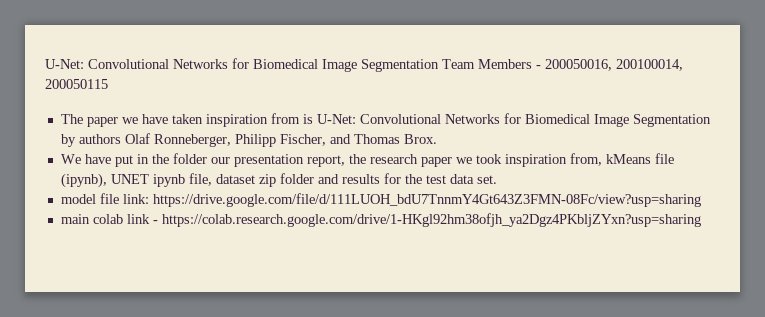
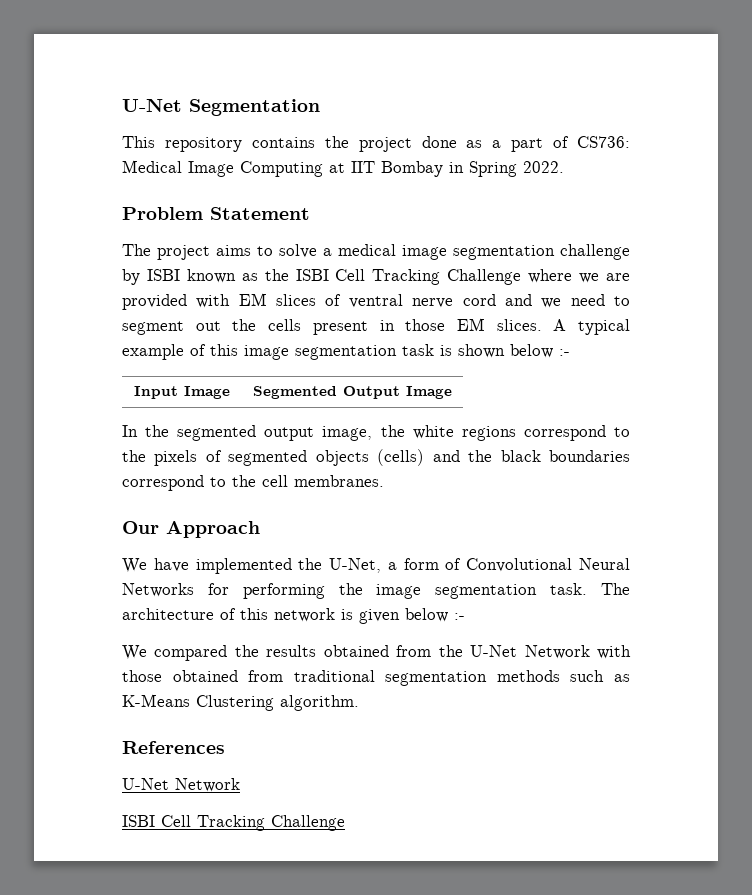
- U-Net: Convolutional Networks for Biomedical Image Segmentation Team Members - 200050016, 200100014, 200050115
- The paper we have taken inspiration from is U-Net: Convolutional Networks for Biomedical Image Segmentation by authors Olaf Ronneberger, Philipp Fischer, and Thomas Brox.
- We have put in the folder our presentation report, the research paper we took inspiration from, kMeans file (ipynb), UNET ipynb file, dataset zip folder and results for the test data set.
- model file link: https://drive.google.com/file/d/111LUOH_bdU7TnnmY4Gt643Z3FMN-08Fc/view?usp=sharing
- main colab link - https://colab.research.google.com/drive/1-HKgl92hm38ofjh_ya2Dgz4PKbljZYxn?usp=sharing
+ U-Net Segmentation
+ This repository contains the project done as a part of CS736: Medical Image Computing at IIT Bombay in Spring 2022.
+ Problem Statement
+ The project aims to solve a medical image segmentation challenge by ISBI known as the ISBI Cell Tracking Challenge where we are provided with EM slices of ventral nerve cord and we need to segment out the cells present in those EM slices. A typical example of this image segmentation task is shown below :-
+ Input Image | Segmented Output Image
+ In the segmented output image, the white regions correspond to the pixels of segmented objects (cells) and the black boundaries correspond to the cell membranes.
+ Our Approach
+ We have implemented the U-Net, a form of Convolutional Neural Networks for performing the image segmentation task. The architecture of this network is given below :-
+ We compared the results obtained from the U-Net Network with those obtained from traditional segmentation methods such as K-Means Clustering algorithm.
+ References
+ U-Net Network
+ ISBI Cell Tracking Challenge

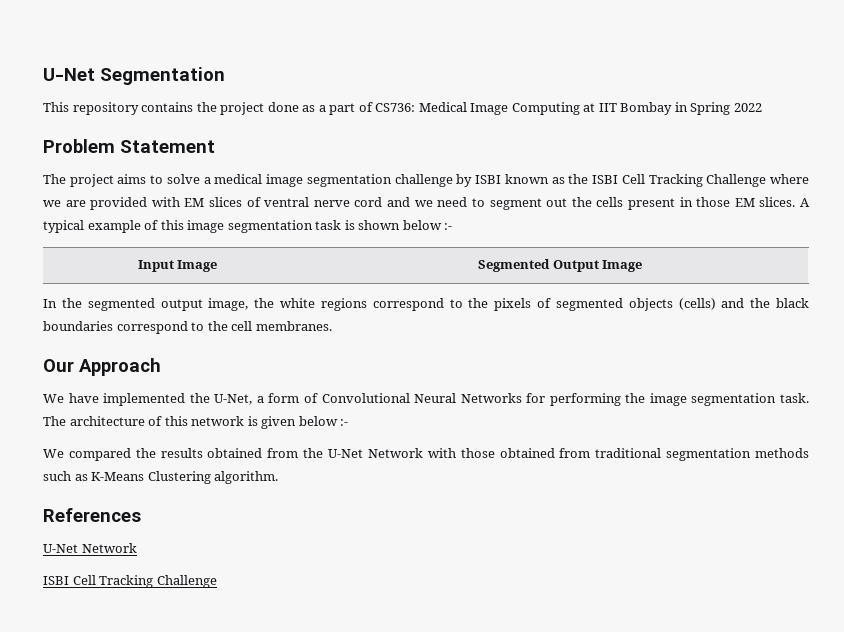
- This repository contains the project done as a part of CS736: Medical Image Computing at IIT Bombay in Spring 2022.
+ This repository contains the project done as a part of CS736: Medical Image Computing at IIT Bombay in Spring 2022

